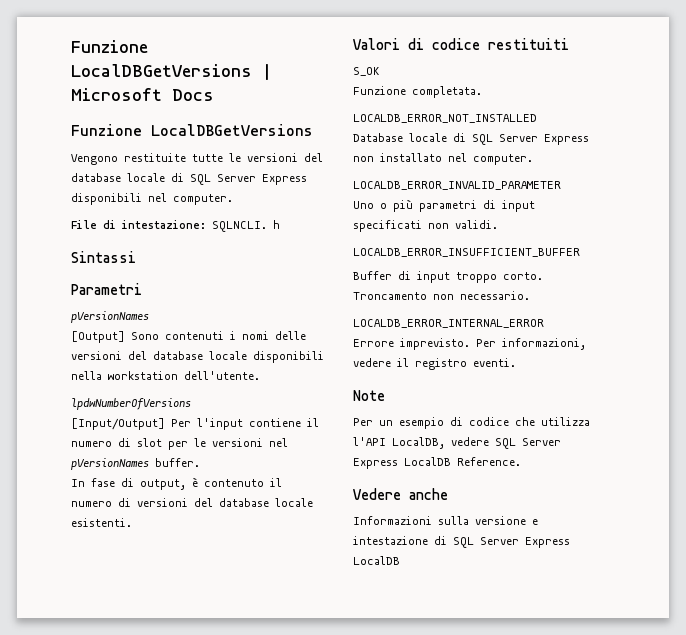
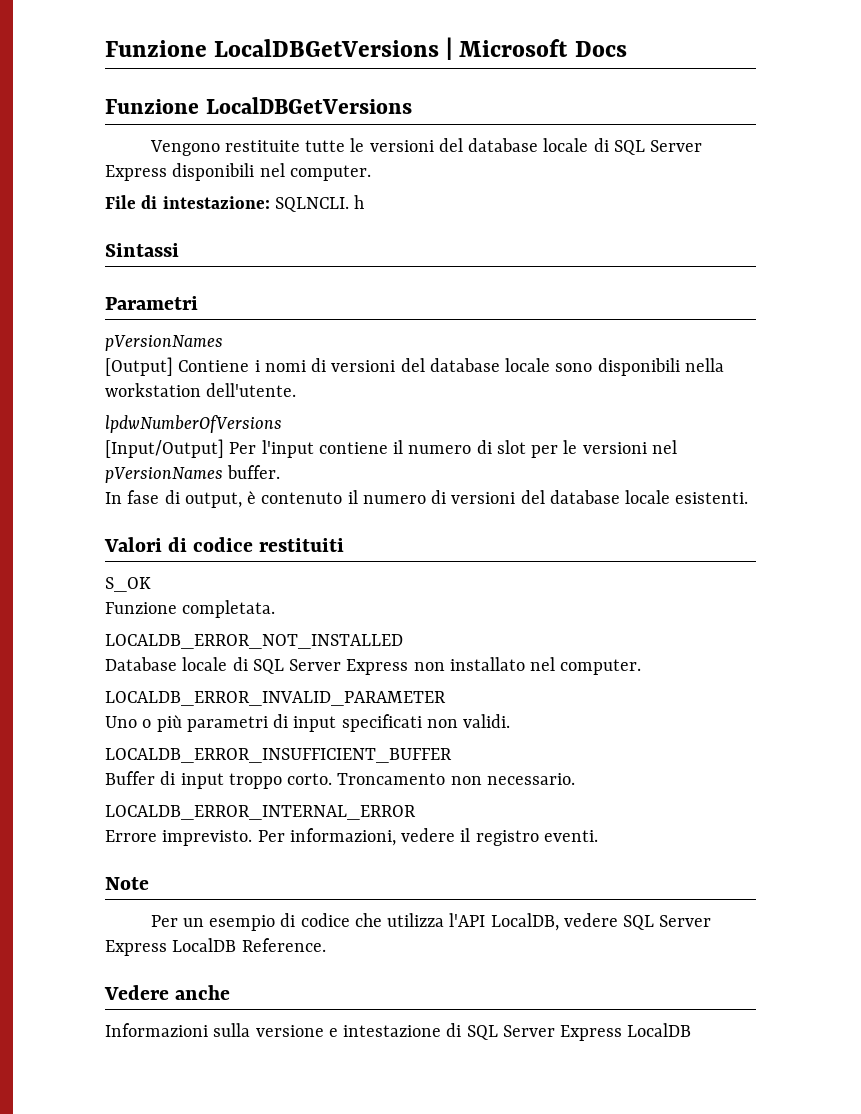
- [Output] Sono contenuti i nomi delle versioni del database locale disponibili nella workstation dell'utente.
+ [Output] Contiene i nomi di versioni del database locale sono disponibili nella workstation dell'utente.

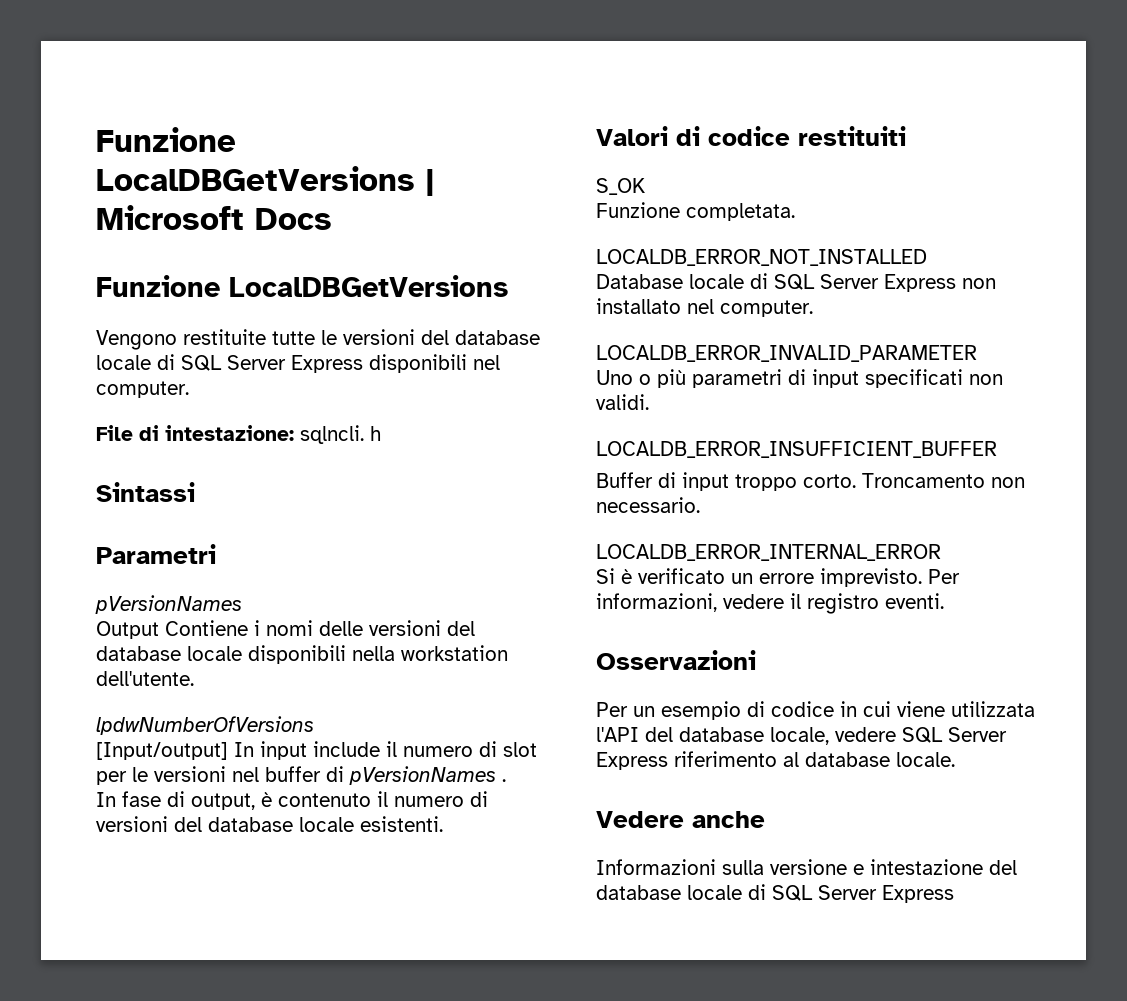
- File di intestazione: SQLNCLI. h
+ File di intestazione: sqlncli. h
- [Output] Contiene i nomi di versioni del database locale sono disponibili nella workstation dell'utente.
+ Output Contiene i nomi delle versioni del database locale disponibili nella workstation dell'utente.
- [Input/Output] Per l'input contiene il numero di slot per le versioni nel pVersionNames buffer.
+ [Input/output] In input include il numero di slot per le versioni nel buffer di pVersionNames .
- Errore imprevisto.
+ Si è verificato un errore imprevisto.
- Note
+ Osservazioni
- Per un esempio di codice che utilizza l'API LocalDB, vedere SQL Server Express LocalDB Reference.
+ Per un esempio di codice in cui viene utilizzata l'API del database locale, vedere SQL Server Express riferimento al database locale.
- Informazioni sulla versione e intestazione di SQL Server Express LocalDB
+ Informazioni sulla versione e intestazione del database locale di SQL Server Express

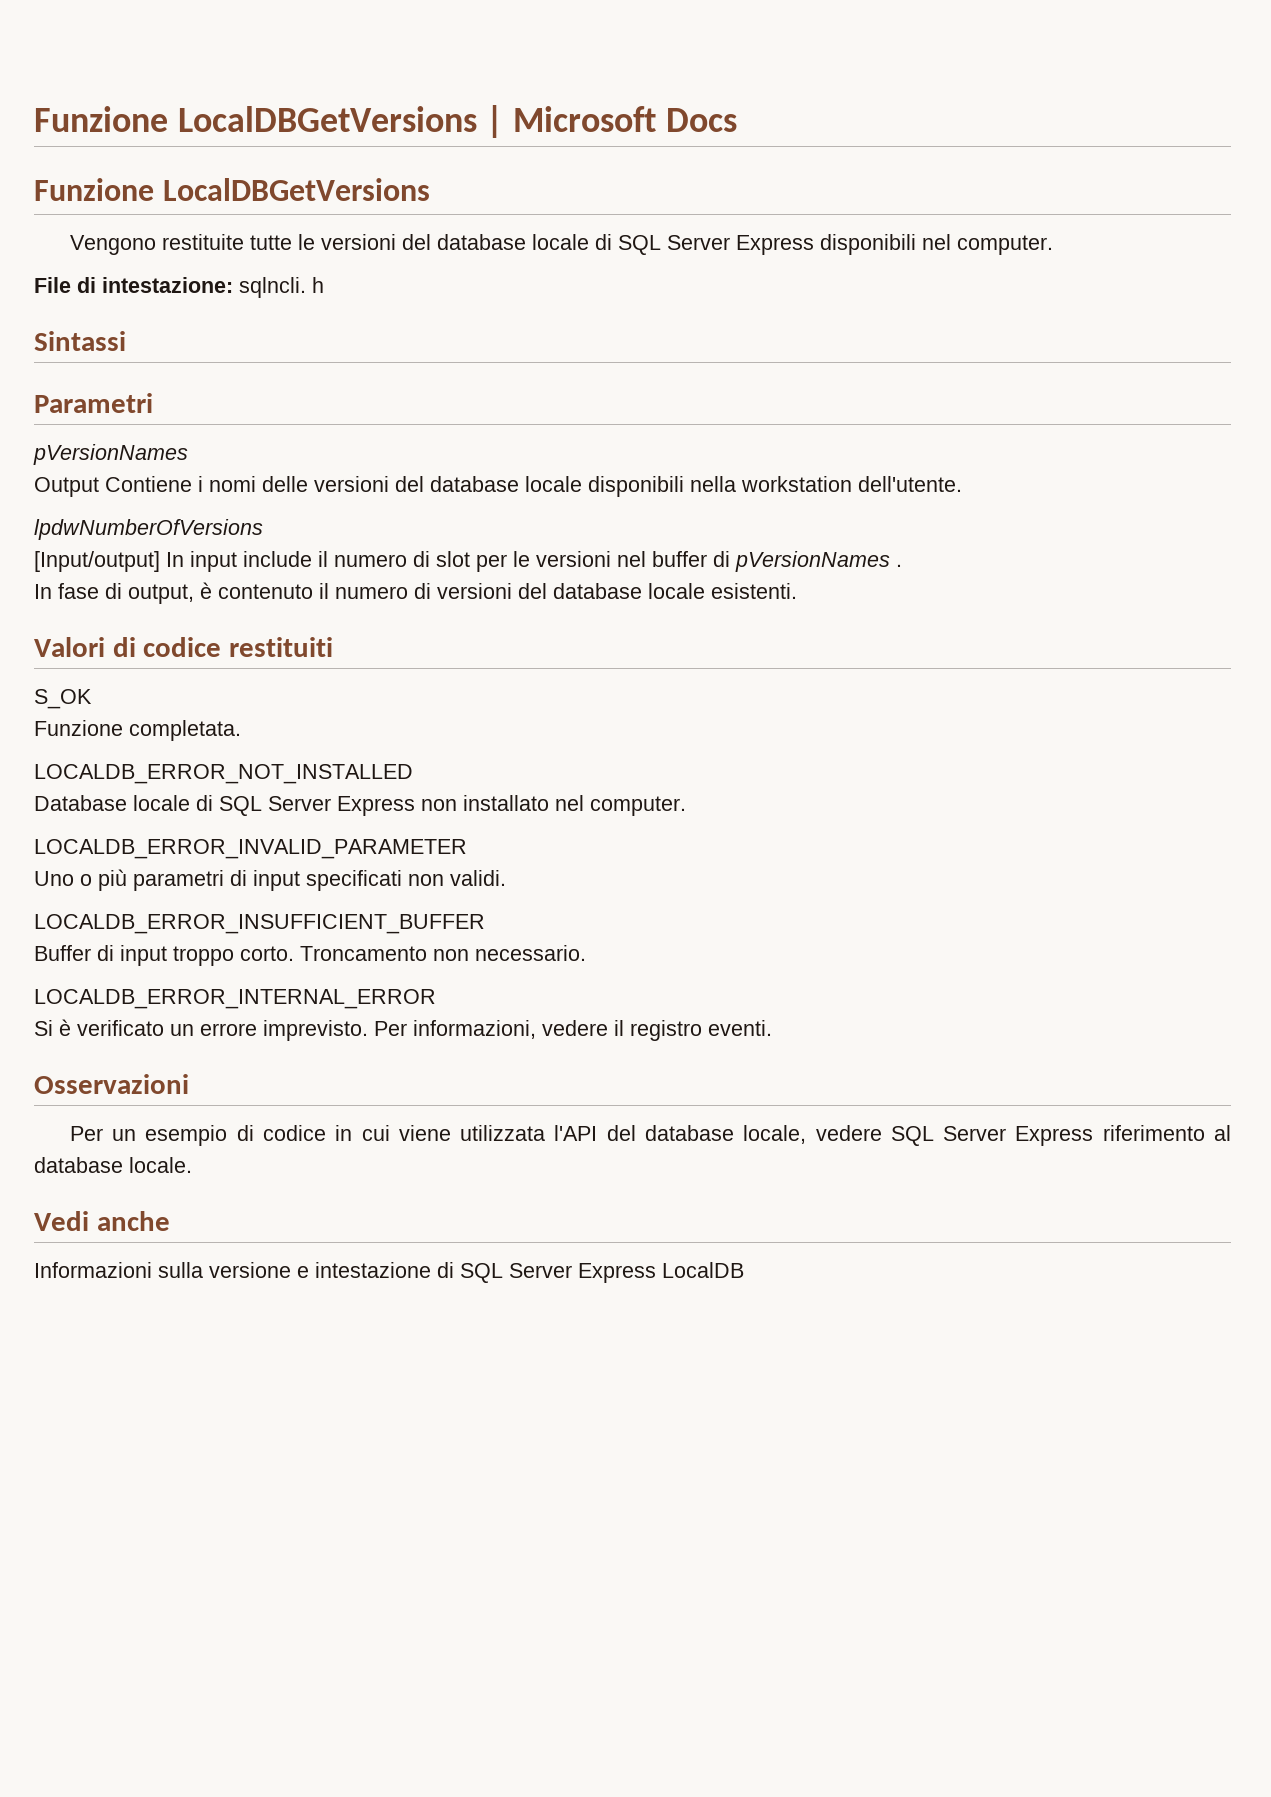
- Vedere anche
+ Vedi anche
- Informazioni sulla versione e intestazione del database locale di SQL Server Express
+ Informazioni sulla versione e intestazione di SQL Server Express LocalDB

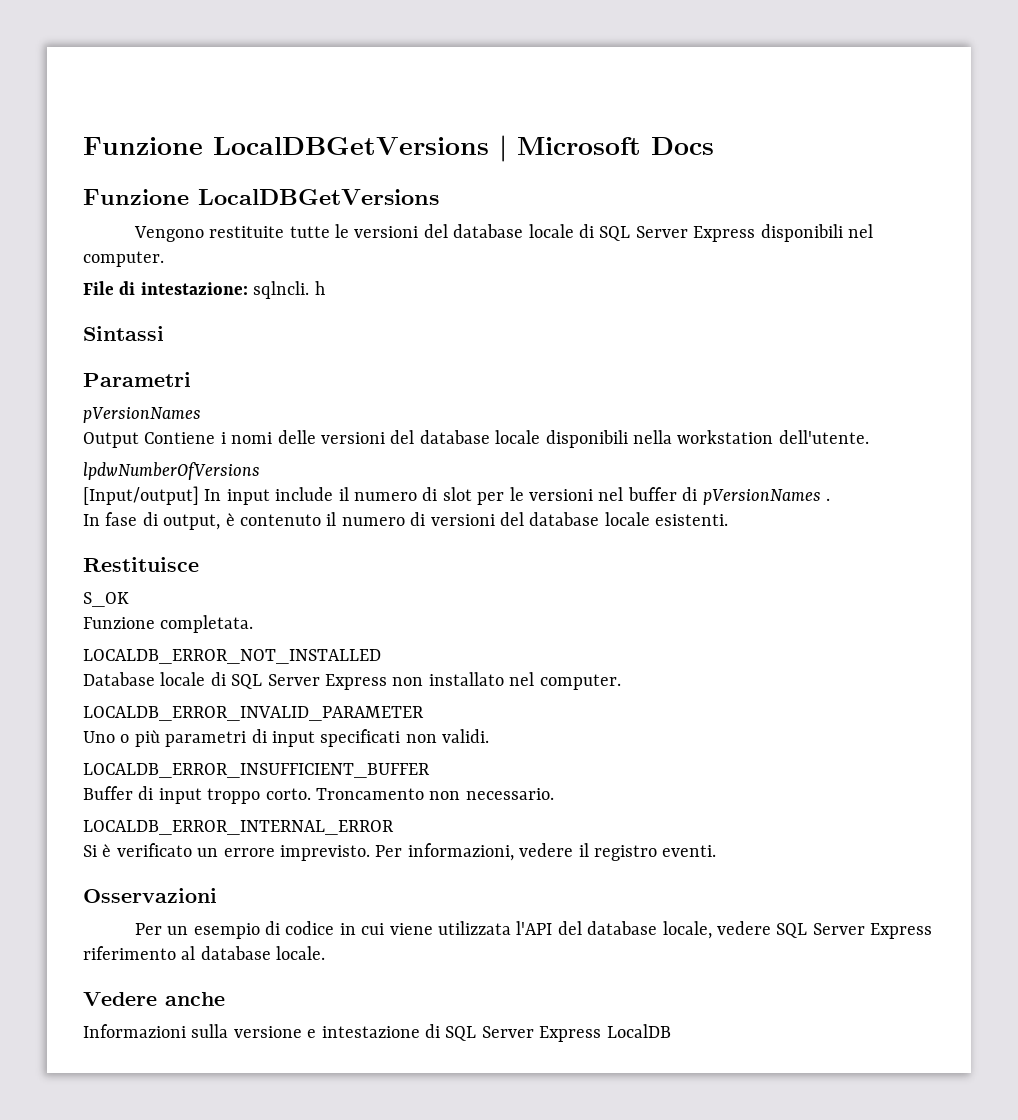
- Valori di codice restituiti
+ Restituisce
- Vedi anche
+ Vedere anche

